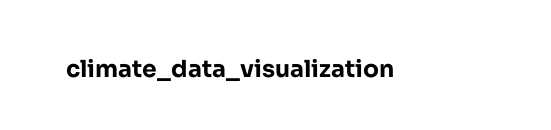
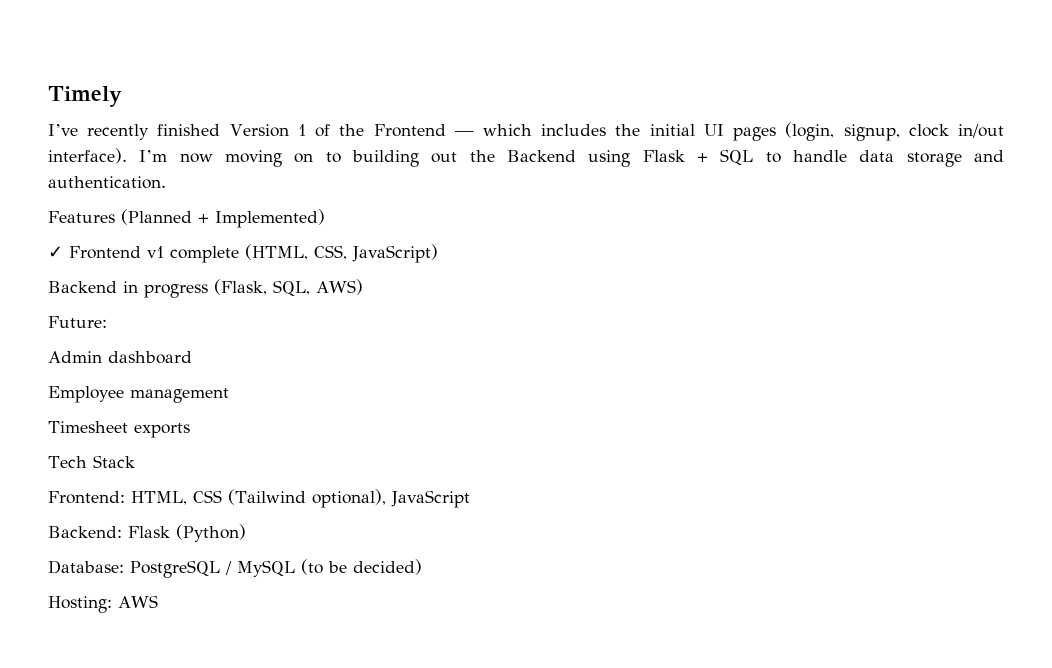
- climate_data_visualization
+ Timely
+ I’ve recently finished Version 1 of the Frontend — which includes the initial UI pages (login, signup, clock in/out interface). I’m now moving on to building out the Backend using Flask + SQL to handle data storage and authentication.
+ Features (Planned + Implemented)
+ ✓ Frontend v1 complete (HTML, CSS, JavaScript)
+ Backend in progress (Flask, SQL, AWS)
+ Future:
+ Admin dashboard
+ Employee management
+ Timesheet exports
+ Tech Stack
+ Frontend: HTML, CSS (Tailwind optional), JavaScript
+ Backend: Flask (Python)
+ Database: PostgreSQL / MySQL (to be decided)
+ Hosting: AWS

